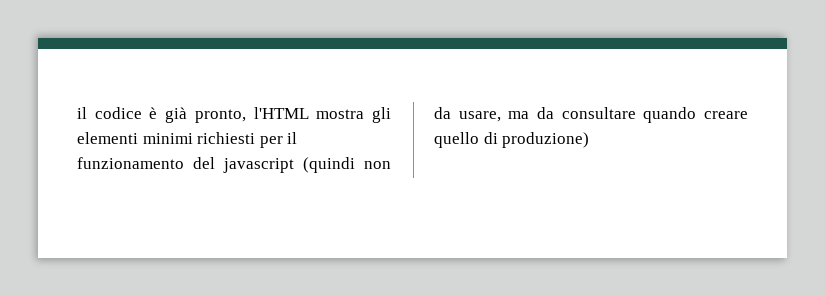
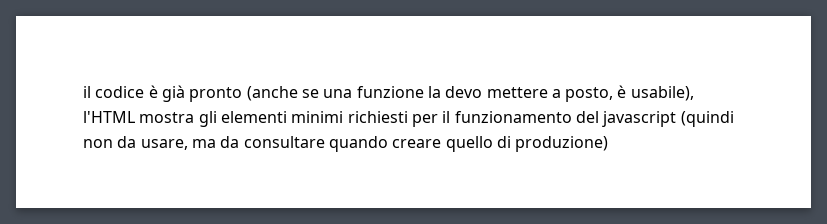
- il codice è già pronto, l'HTML mostra gli elementi minimi richiesti per il funzionamento del javascript (quindi non da usare, ma da consultare quando creare quello di produzione)
+ il codice è già pronto (anche se una funzione la devo mettere a posto, è usabile), l'HTML mostra gli elementi minimi richiesti per il funzionamento del javascript (quindi non da usare, ma da consultare quando creare quello di produzione)

